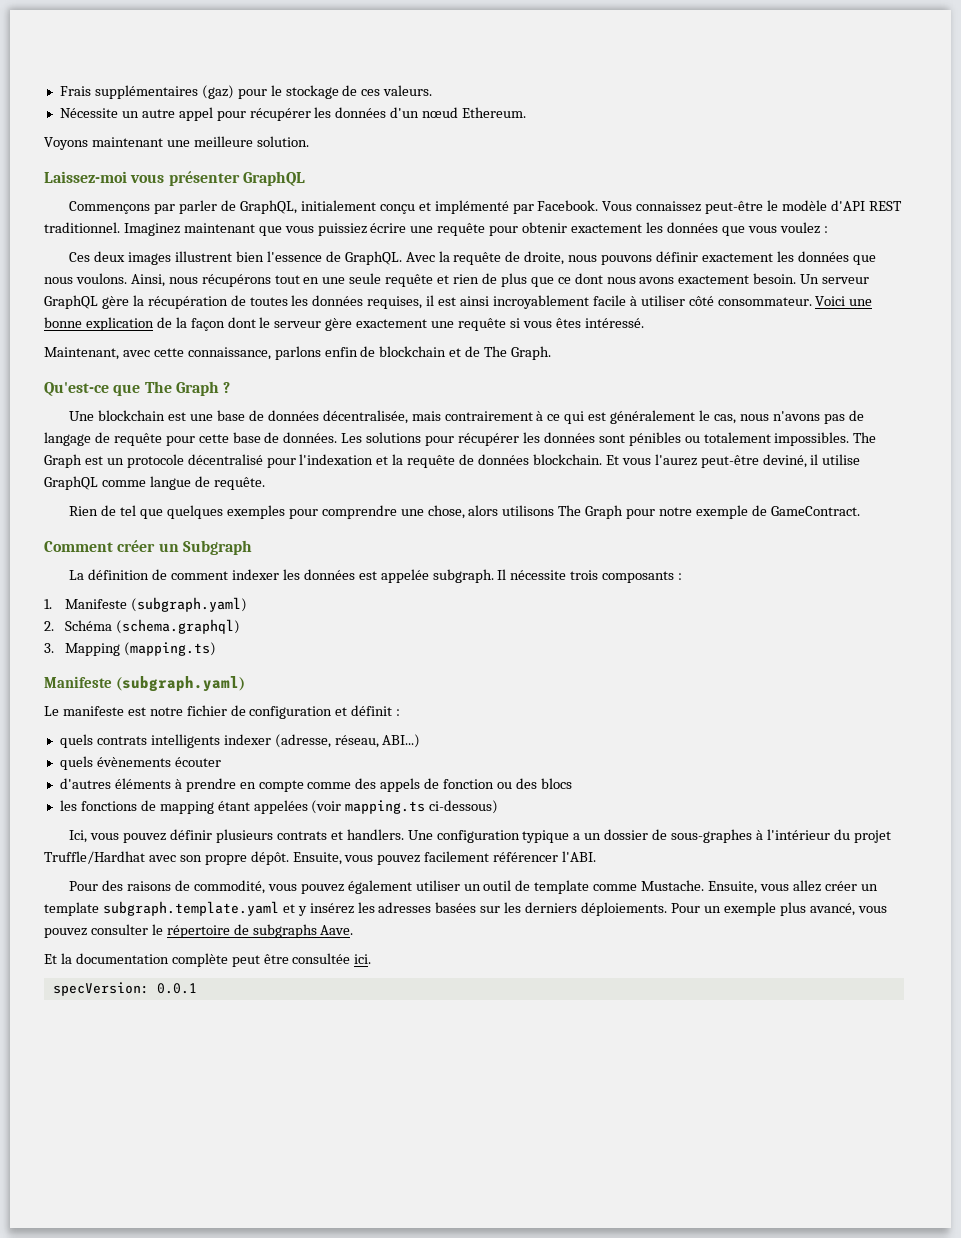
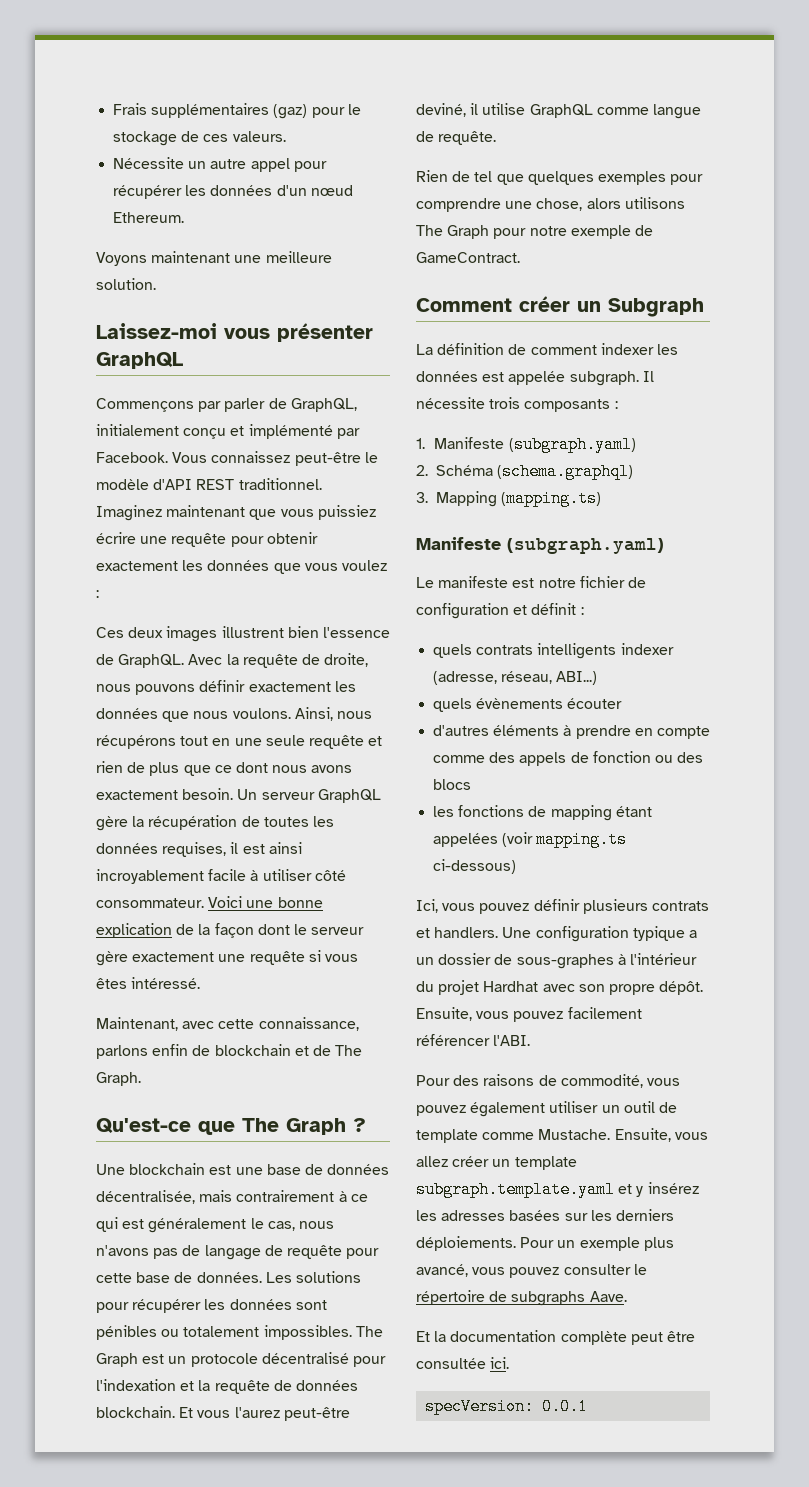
- Une configuration typique a un dossier de sous-graphes à l'intérieur du projet Truffle/Hardhat avec son propre dépôt.
+ Une configuration typique a un dossier de sous-graphes à l'intérieur du projet Hardhat avec son propre dépôt.

